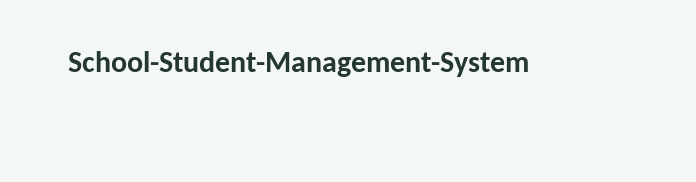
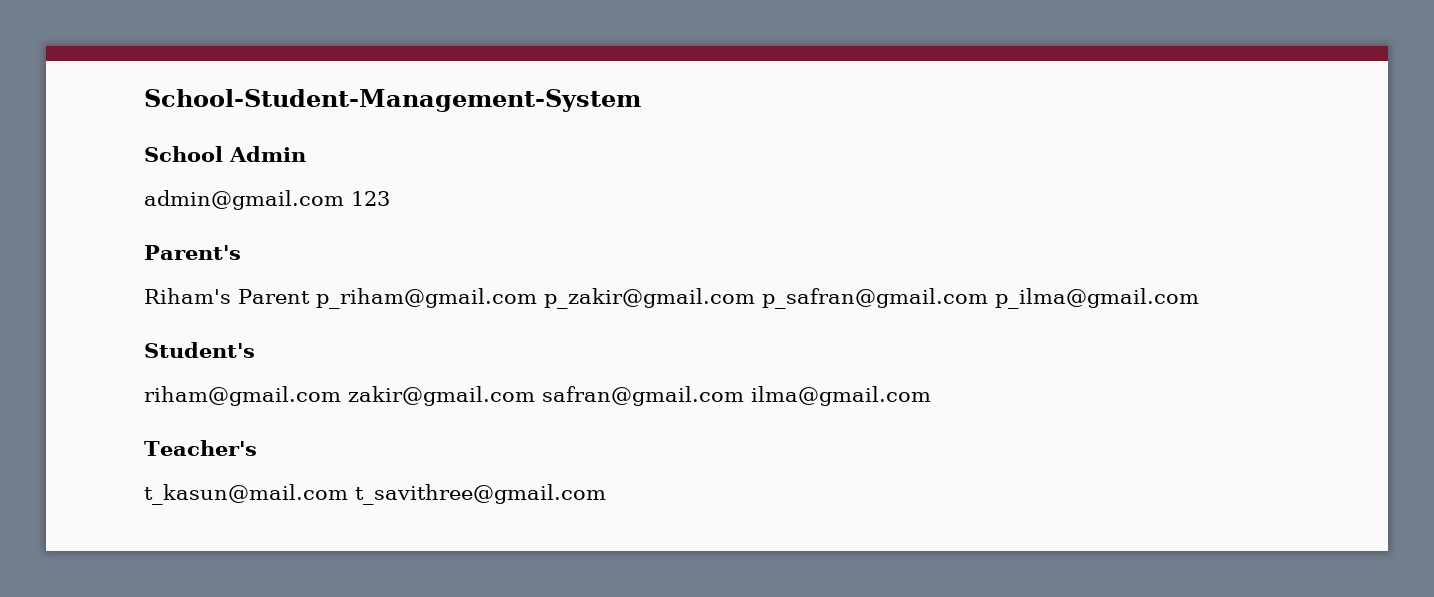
+ School Admin
+ admin@gmail.com 123
+ Parent's
+ Riham's Parent p_riham@gmail.com p_zakir@gmail.com p_safran@gmail.com p_ilma@gmail.com
+ Student's
+ riham@gmail.com zakir@gmail.com safran@gmail.com ilma@gmail.com
+ Teacher's
+ t_kasun@mail.com t_savithree@gmail.com

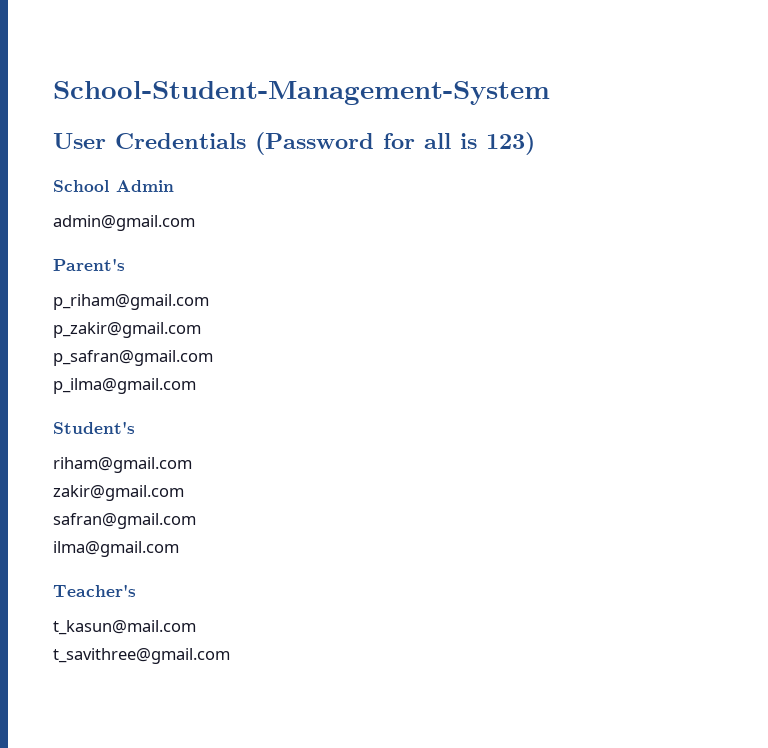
+ User Credentials (Password for all is 123)
- admin@gmail.com 123
+ admin@gmail.com
- Riham's Parent p_riham@gmail.com p_zakir@gmail.com p_safran@gmail.com p_ilma@gmail.com
+ p_riham@gmail.com
+ p_zakir@gmail.com
+ p_safran@gmail.com
+ p_ilma@gmail.com
- riham@gmail.com zakir@gmail.com safran@gmail.com ilma@gmail.com
+ riham@gmail.com
+ zakir@gmail.com
+ safran@gmail.com
+ ilma@gmail.com
- t_kasun@mail.com t_savithree@gmail.com
+ t_kasun@mail.com
+ t_savithree@gmail.com

